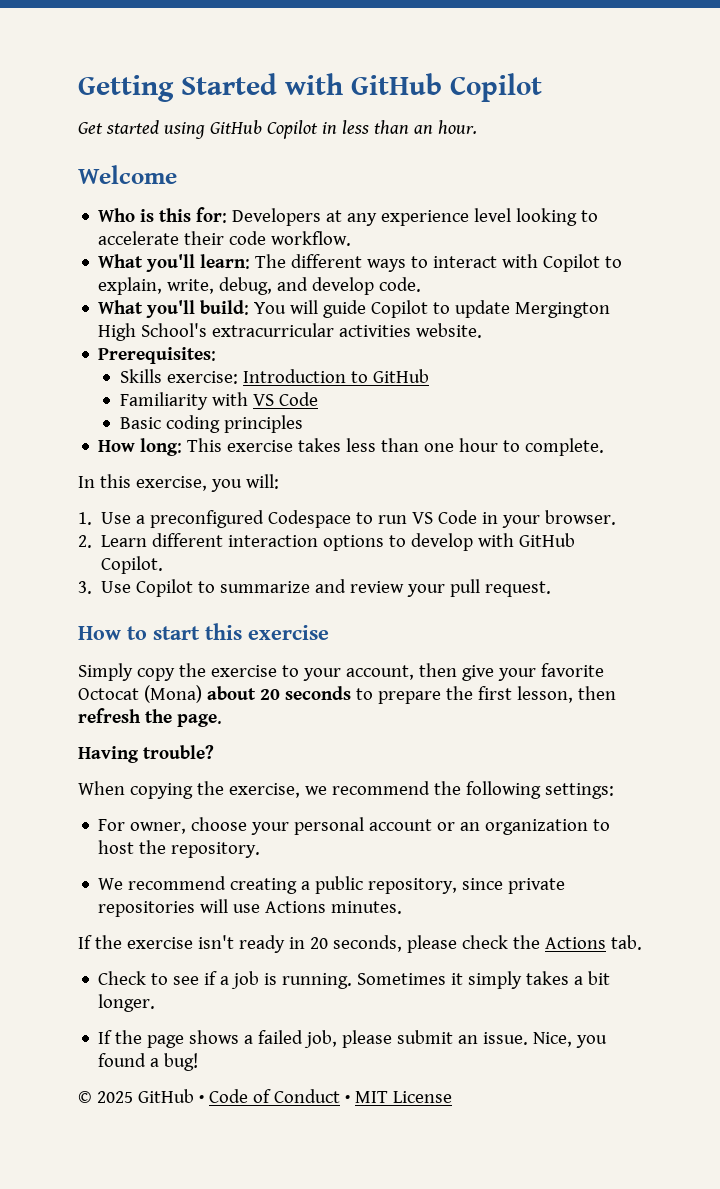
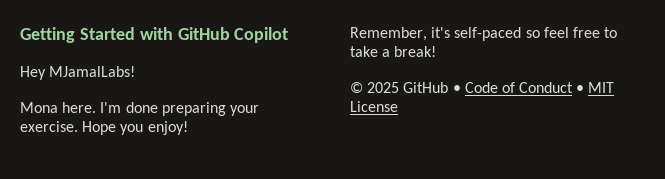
- Get started using GitHub Copilot in less than an hour.
- Welcome
- Who is this for: Developers at any experience level looking to accelerate their code workflow.
- What you'll learn: The different ways to interact with Copilot to explain, write, debug, and develop code.
- What you'll build: You will guide Copilot to update Mergington High School's extracurricular activities website.
- Prerequisites:
- Skills exercise: Introduction to GitHub
- Familiarity with VS Code
- Basic coding principles
- How long: This exercise takes less than one hour to complete.
- In this exercise, you will:
- 1. Use a preconfigured Codespace to run VS Code in your browser.
- 2. Learn different interaction options to develop with GitHub Copilot.
- 3. Use Copilot to summarize and review your pull request.
- How to start this exercise
- Simply copy the exercise to your account, then give your favorite Octocat (Mona) about 20 seconds to prepare the first lesson, then refresh the page.
- Having trouble?
- When copying the exercise, we recommend the following settings:
- For owner, choose your personal account or an organization to host the repository.
- We recommend creating a public repository, since private repositories will use Actions minutes.
- If the exercise isn't ready in 20 seconds, please check the Actions tab.
- Check to see if a job is running. Sometimes it simply takes a bit longer.
- If the page shows a failed job, please submit an issue. Nice, you found a bug!
+ Hey MJamalLabs!
+ Mona here. I'm done preparing your exercise. Hope you enjoy!
+ Remember, it's self-paced so feel free to take a break!

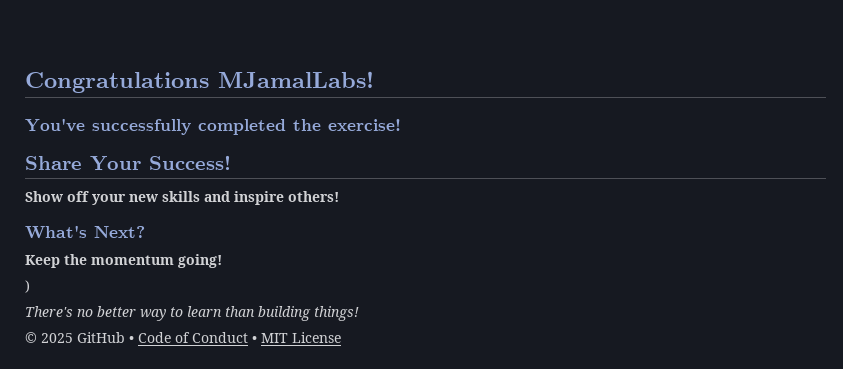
- Getting Started with GitHub Copilot
- Hey MJamalLabs!
- Mona here. I'm done preparing your exercise. Hope you enjoy!
- Remember, it's self-paced so feel free to take a break!
+ Congratulations MJamalLabs!
+ You've successfully completed the exercise!
+ Share Your Success!
+ Show off your new skills and inspire others!
+ What's Next?
+ Keep the momentum going!
+ )
+ There's no better way to learn than building things!

